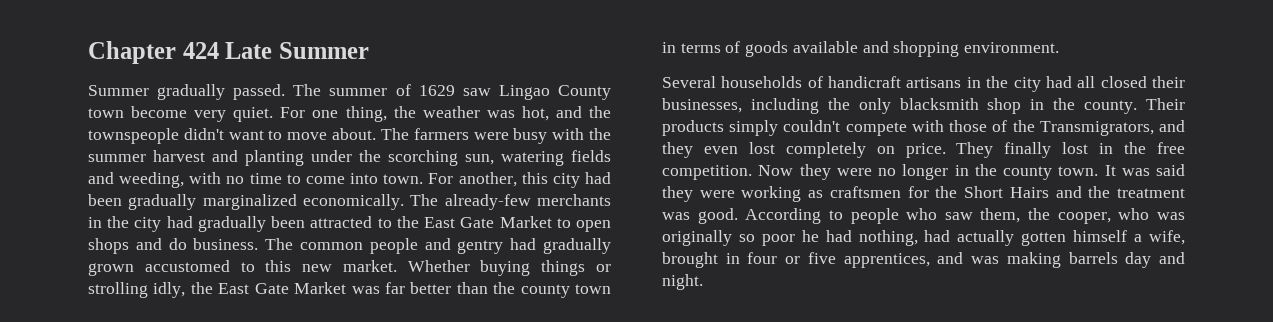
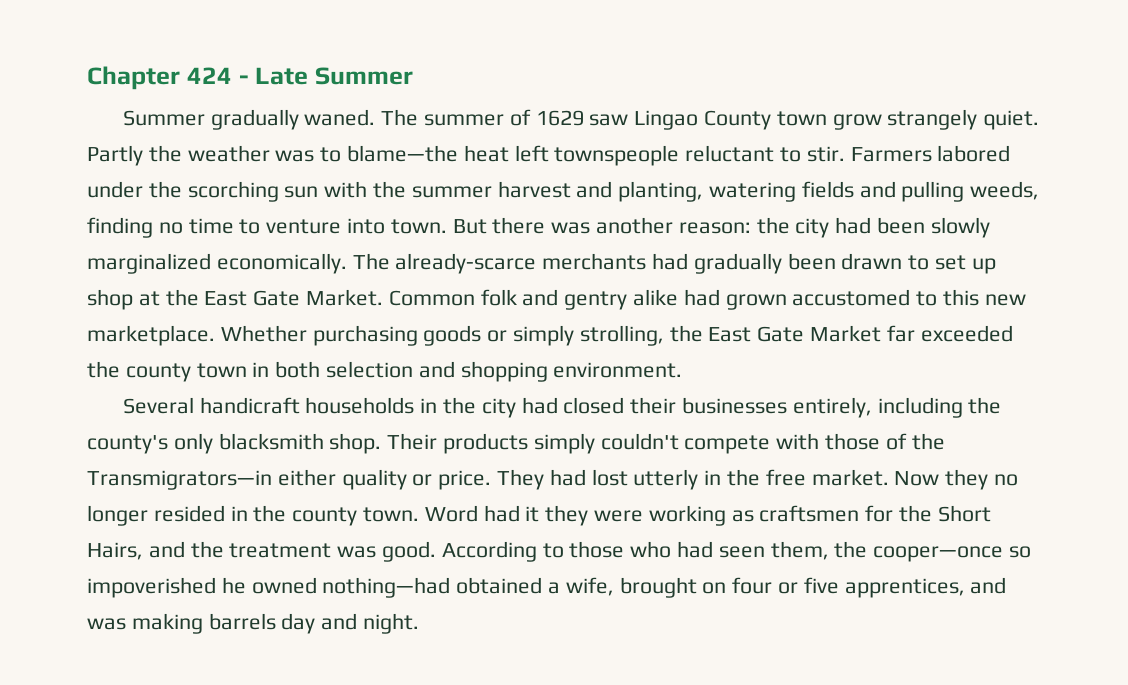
- Chapter 424 Late Summer
+ Chapter 424 - Late Summer
- Summer gradually passed.
+ Summer gradually waned.
- The summer of 1629 saw Lingao County town become very quiet. For one thing, the weather was hot, and the townspeople didn't want to move about. The farmers were busy with the summer harvest and planting under the scorching sun, watering fields and weeding, with no time to come into town.
+ The summer of 1629 saw Lingao County town grow strangely quiet. Partly the weather was to blame—the heat left townspeople reluctant to stir. Farmers labored under the scorching sun with the summer harvest and planting, watering fields and pulling weeds, finding no time to venture into town.
- For another, this city had been gradually marginalized economically.
+ But there was another reason: the city had been slowly marginalized economically.
- The already-few merchants in the city had gradually been attracted to the East Gate Market to open shops and do business. The common people and gentry had gradually grown accustomed to this new market. Whether buying things or strolling idly, the East Gate Market was far better than the county town in terms of goods available and shopping environment.
+ The already-scarce merchants had gradually been drawn to set up shop at the East Gate Market. Common folk and gentry alike had grown accustomed to this new marketplace. Whether purchasing goods or simply strolling, the East Gate Market far exceeded the county town in both selection and shopping environment.
- Several households of handicraft artisans in the city had all closed their businesses, including the only blacksmith shop in the county.
+ Several handicraft households in the city had closed their businesses entirely, including the county's only blacksmith shop.
- Their products simply couldn't compete with those of the Transmigrators, and they even lost completely on price. They finally lost in the free competition.
+ Their products simply couldn't compete with those of the Transmigrators—in either quality or price. They had lost utterly in the free market.
- Now they were no longer in the county town.
+ Now they no longer resided in the county town.
- It was said they were working as craftsmen for the Short Hairs and the treatment was good.
+ Word had it they were working as craftsmen for the Short Hairs, and the treatment was good.
- According to people who saw them, the cooper, who was originally so poor he had nothing, had actually gotten himself a wife, brought in four or five apprentices, and was making barrels day and night.
+ According to those who had seen them, the cooper—once so impoverished he owned nothing—had obtained a wife, brought on four or five apprentices, and was making barrels day and night.

